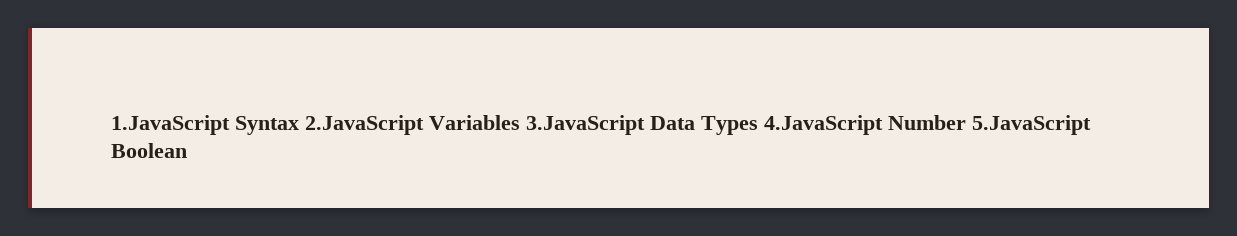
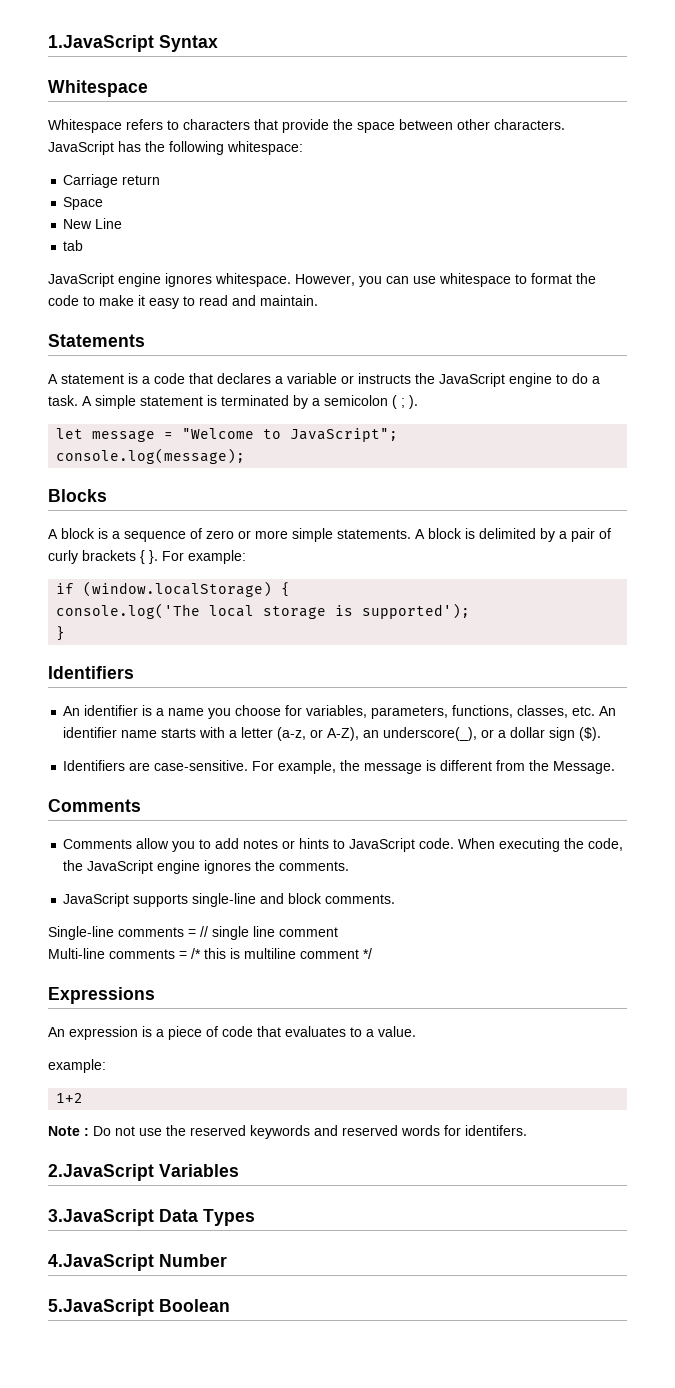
- 1.JavaScript Syntax 2.JavaScript Variables 3.JavaScript Data Types 4.JavaScript Number 5.JavaScript Boolean
+ 1.JavaScript Syntax
+ Whitespace
+ Whitespace refers to characters that provide the space between other characters. JavaScript has the following whitespace:
+ Carriage return
+ Space
+ New Line
+ tab
+ JavaScript engine ignores whitespace. However, you can use whitespace to format the code to make it easy to read and maintain.
+ Statements
+ A statement is a code that declares a variable or instructs the JavaScript engine to do a task. A simple statement is terminated by a semicolon ( ; ).
+ let message = "Welcome to JavaScript";
+ console.log(message);
+ Blocks
+ A block is a sequence of zero or more simple statements. A block is delimited by a pair of curly brackets { }. For example:
+ if (window.localStorage) {
+ console.log('The local storage is supported');
+ }
+ Identifiers
+ An identifier is a name you choose for variables, parameters, functions, classes, etc. An identifier name starts with a letter (a-z, or A-Z), an underscore(_), or a dollar sign ($).
+ Identifiers are case-sensitive. For example, the message is different from the Message.
+ Comments
+ Comments allow you to add notes or hints to JavaScript code. When executing the code, the JavaScript engine ignores the comments.
+ JavaScript supports single-line and block comments.
+ Single-line comments = // single line comment
+ Multi-line comments = /* this is multiline comment */
+ Expressions
+ An expression is a piece of code that evaluates to a value.
+ example:
+ 1+2
+ Note : Do not use the reserved keywords and reserved words for identifers.
+ 2.JavaScript Variables
+ 3.JavaScript Data Types
+ 4.JavaScript Number
+ 5.JavaScript Boolean

